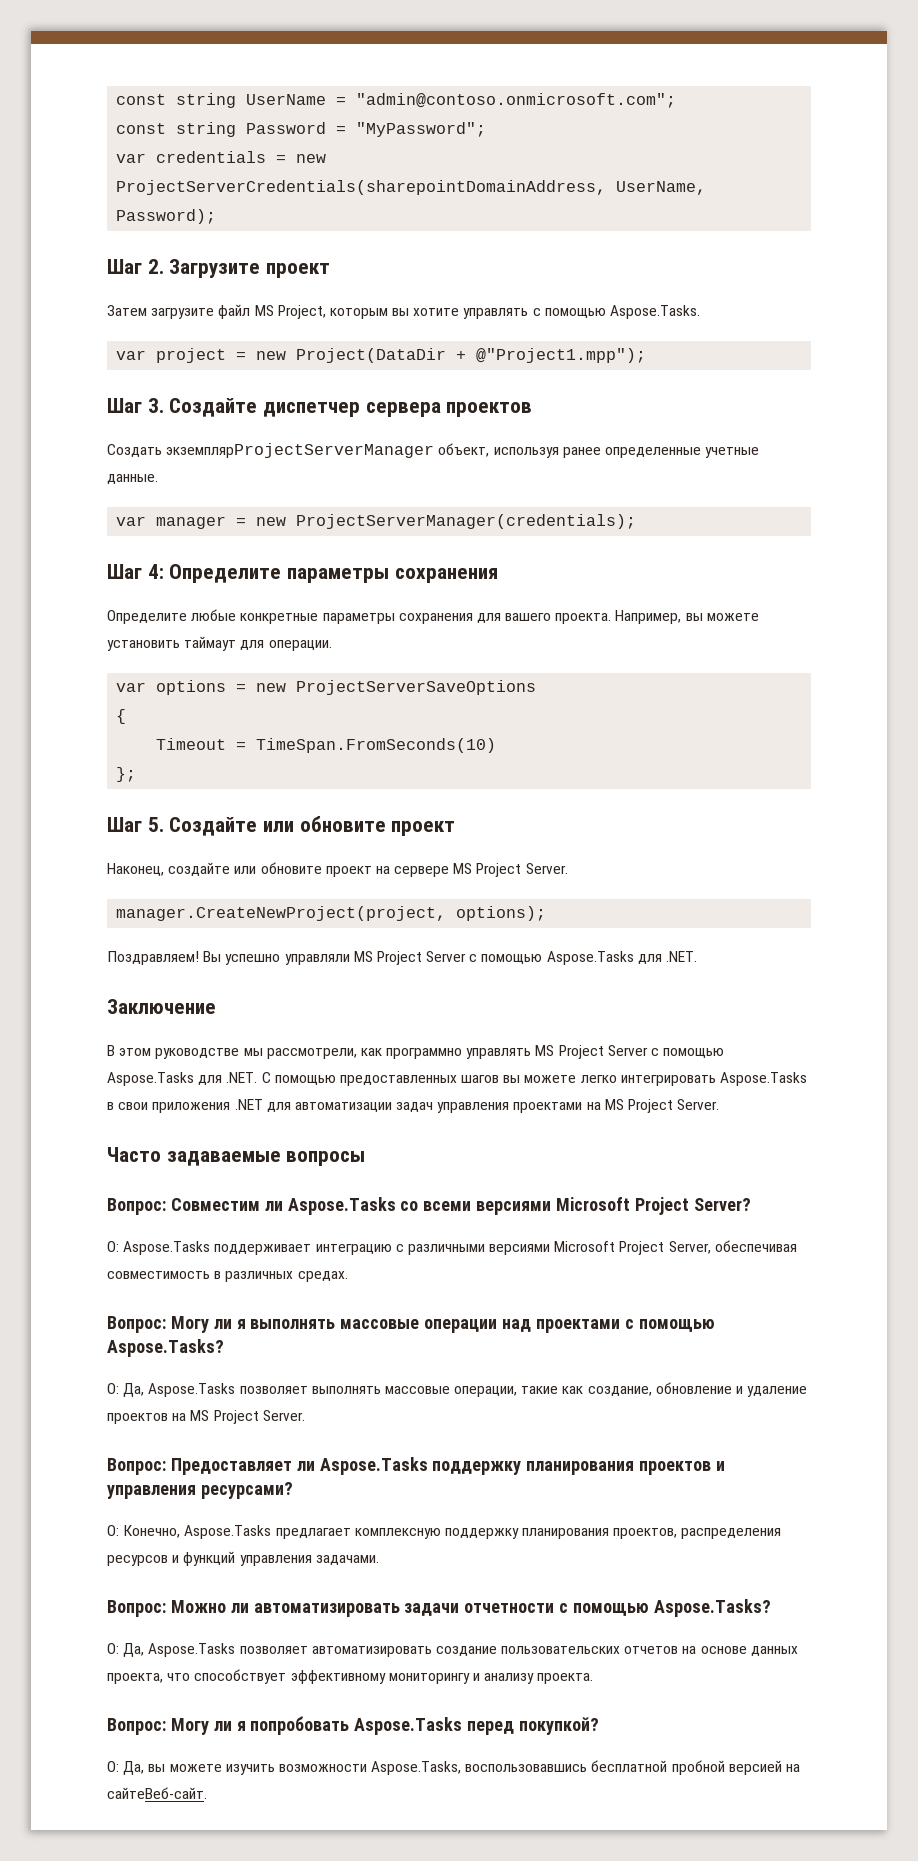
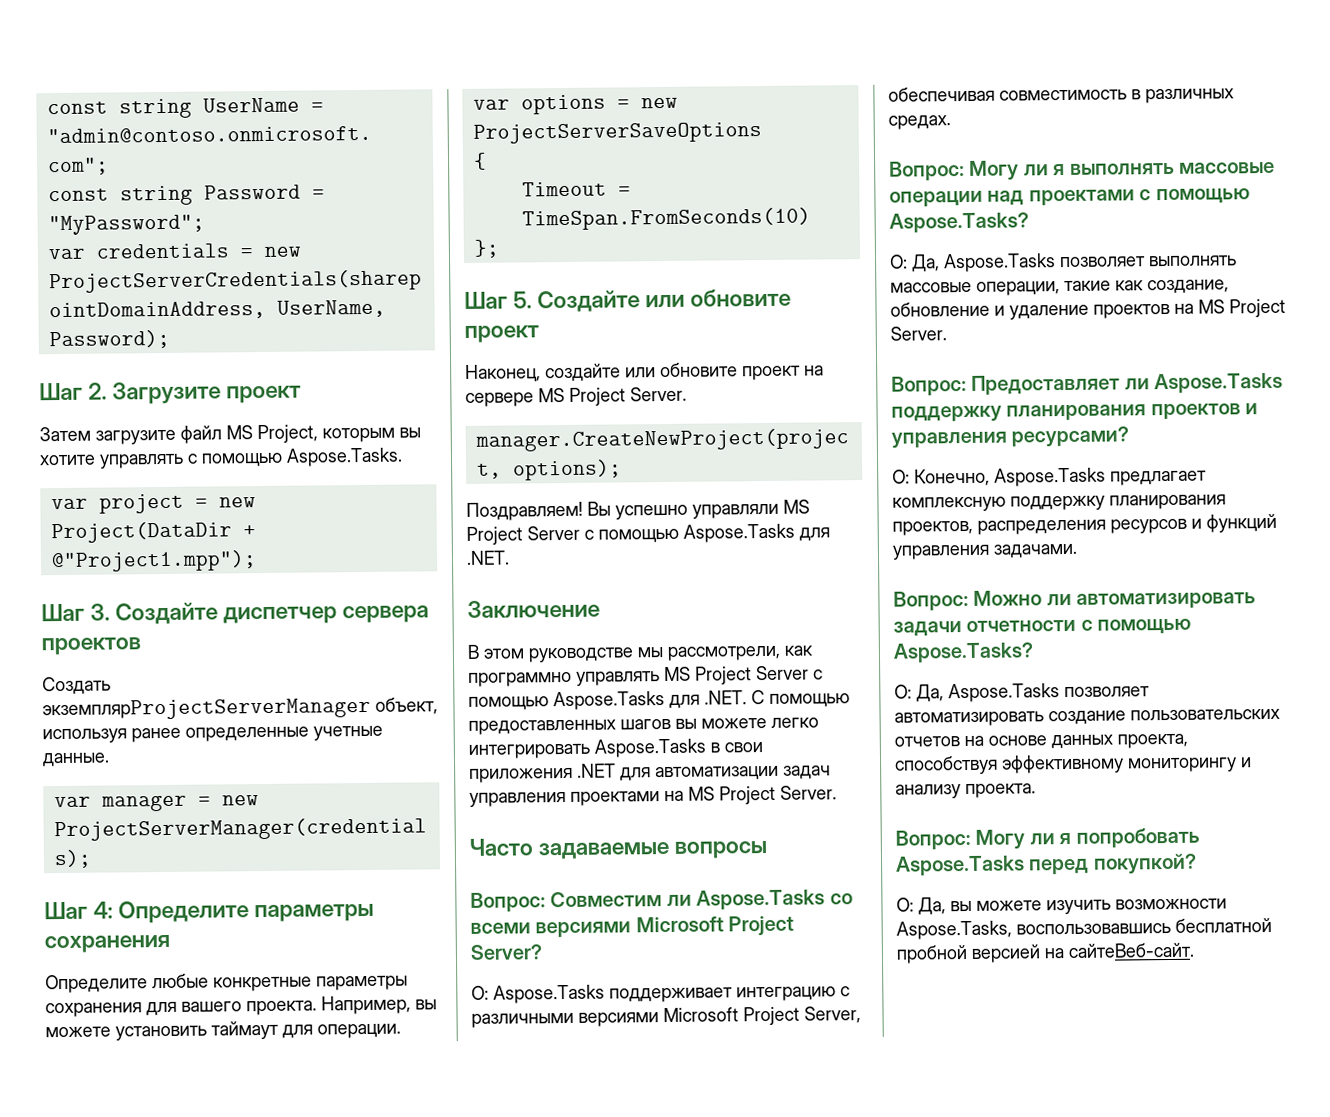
- О: Да, Aspose.Tasks позволяет автоматизировать создание пользовательских отчетов на основе данных проекта, что способствует эффективному мониторингу и анализу проекта.
+ О: Да, Aspose.Tasks позволяет автоматизировать создание пользовательских отчетов на основе данных проекта, способствуя эффективному мониторингу и анализу проекта.

